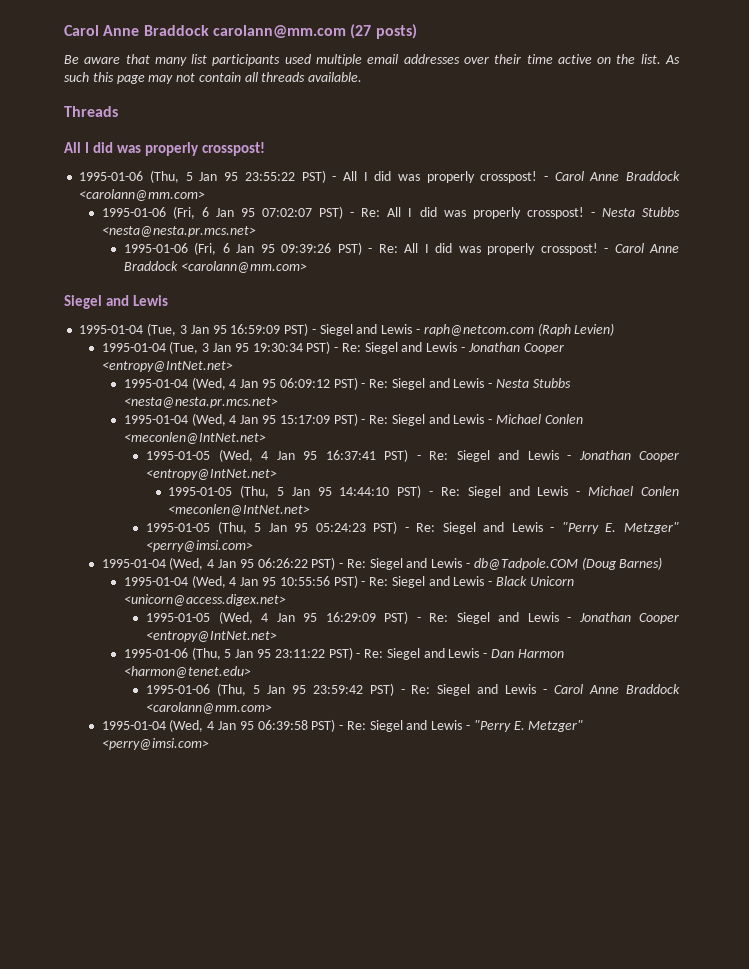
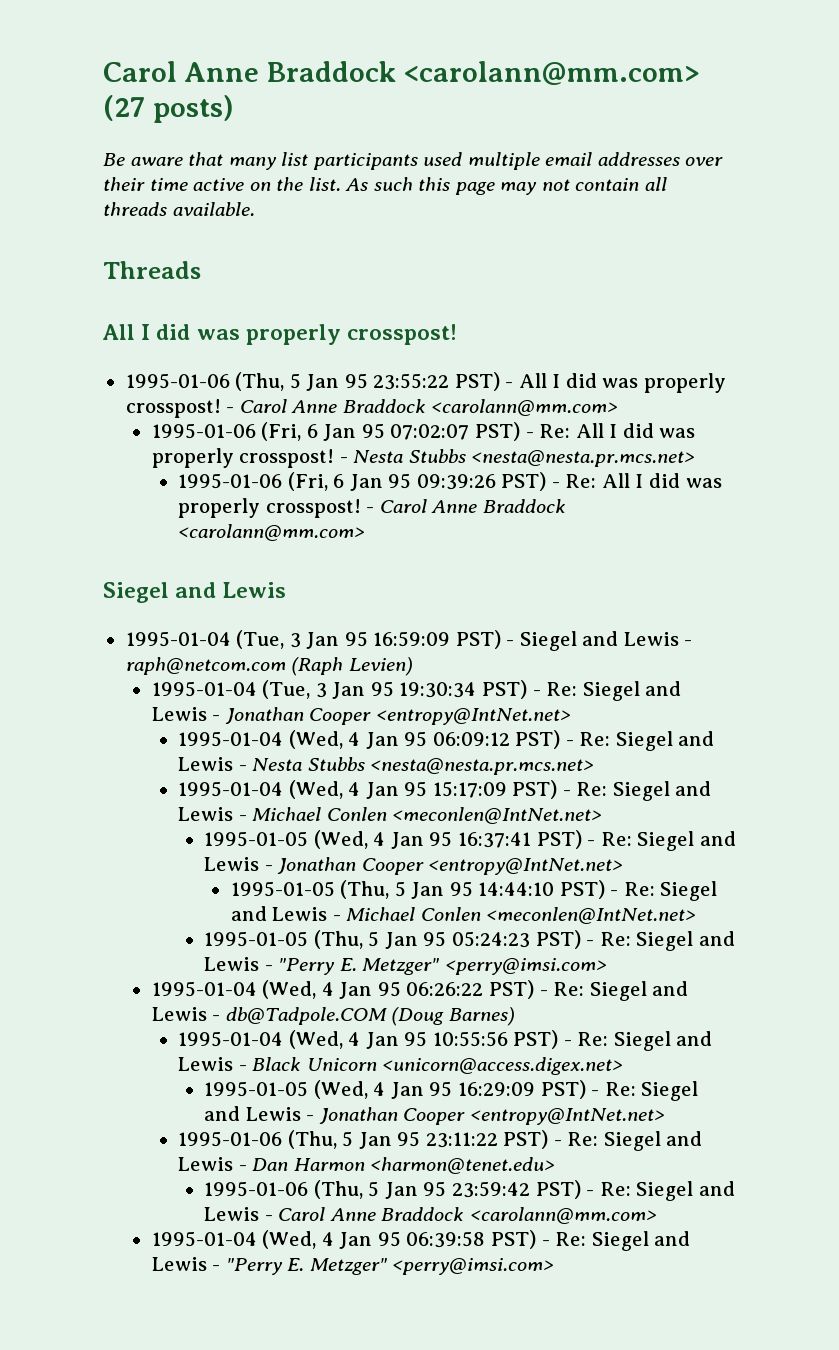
- Carol Anne Braddock carolann@mm.com (27 posts)
+ Carol Anne Braddock <carolann@mm.com> (27 posts)

